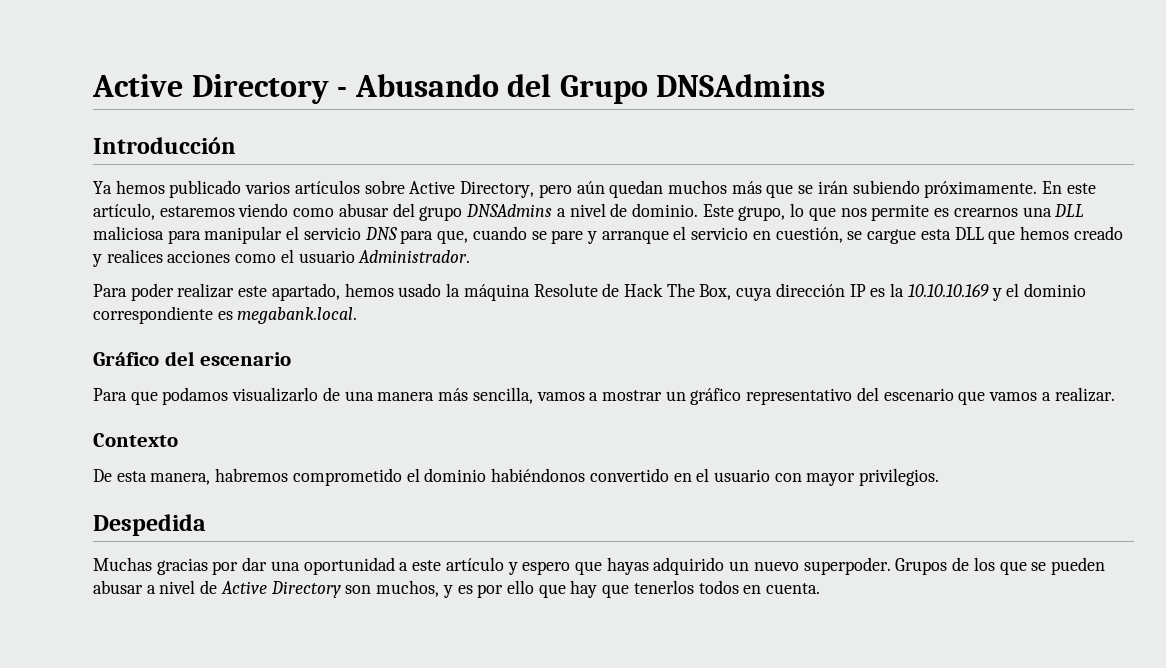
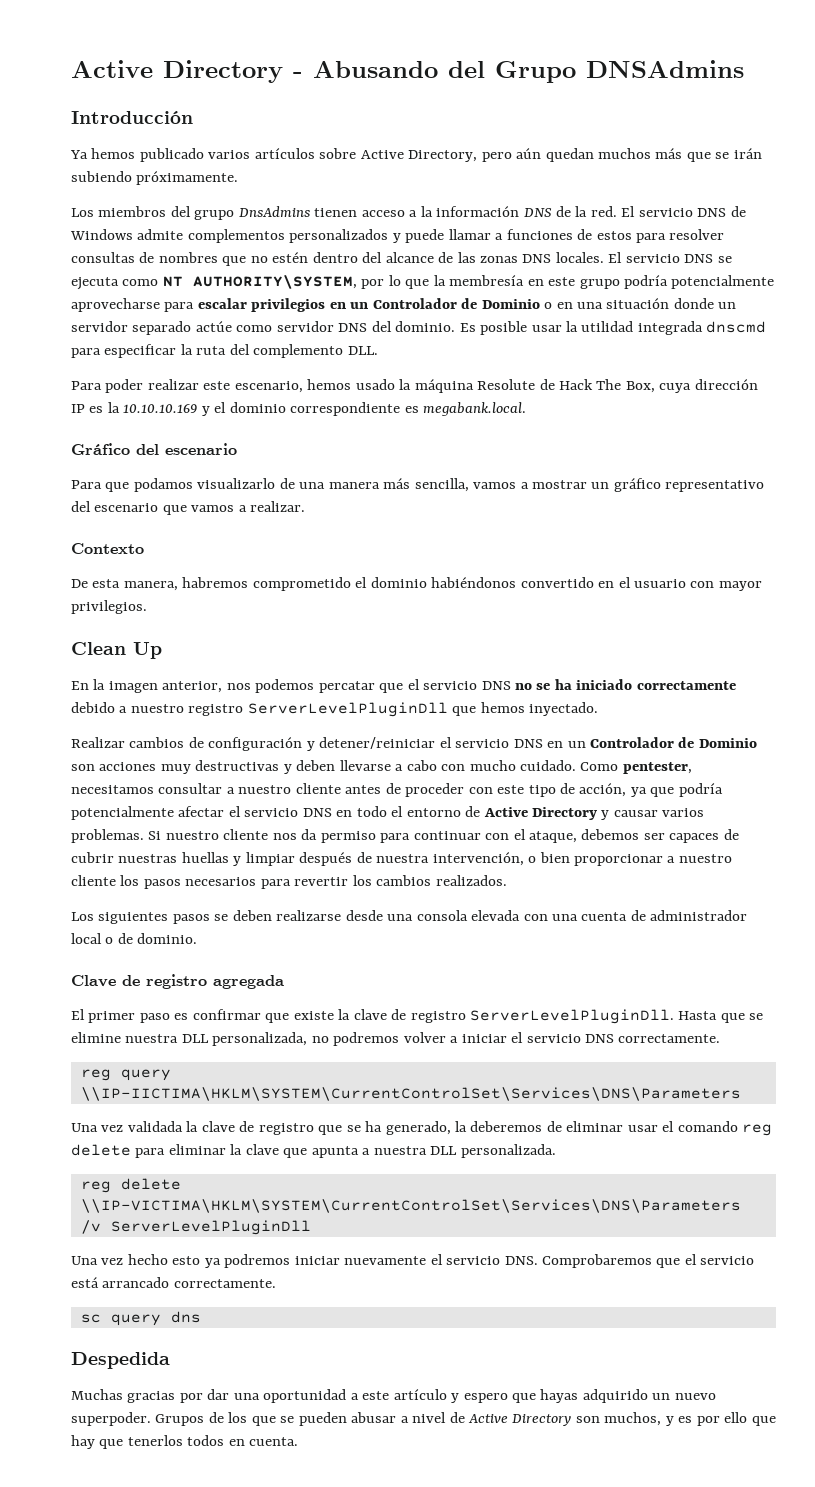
- Ya hemos publicado varios artículos sobre Active Directory, pero aún quedan muchos más que se irán subiendo próximamente. En este artículo, estaremos viendo como abusar del grupo DNSAdmins a nivel de dominio. Este grupo, lo que nos permite es crearnos una DLL maliciosa para manipular el servicio DNS para que, cuando se pare y arranque el servicio en cuestión, se cargue esta DLL que hemos creado y realices acciones como el usuario Administrador.
+ Ya hemos publicado varios artículos sobre Active Directory, pero aún quedan muchos más que se irán subiendo próximamente.
+ Los miembros del grupo DnsAdmins tienen acceso a la información DNS de la red. El servicio DNS de Windows admite complementos personalizados y puede llamar a funciones de estos para resolver consultas de nombres que no estén dentro del alcance de las zonas DNS locales. El servicio DNS se ejecuta como NT AUTHORITY\SYSTEM, por lo que la membresía en este grupo podría potencialmente aprovecharse para escalar privilegios en un Controlador de Dominio o en una situación donde un servidor separado actúe como servidor DNS del dominio. Es posible usar la utilidad integrada dnscmd para especificar la ruta del complemento DLL.
- Para poder realizar este apartado, hemos usado la máquina Resolute de Hack The Box, cuya dirección IP es la 10.10.10.169 y el dominio correspondiente es megabank.local.
+ Para poder realizar este escenario, hemos usado la máquina Resolute de Hack The Box, cuya dirección IP es la 10.10.10.169 y el dominio correspondiente es megabank.local.
+ Clean Up
+ En la imagen anterior, nos podemos percatar que el servicio DNS no se ha iniciado correctamente debido a nuestro registro ServerLevelPluginDll que hemos inyectado.
+ Realizar cambios de configuración y detener/reiniciar el servicio DNS en un Controlador de Dominio son acciones muy destructivas y deben llevarse a cabo con mucho cuidado. Como pentester, necesitamos consultar a nuestro cliente antes de proceder con este tipo de acción, ya que podría potencialmente afectar el servicio DNS en todo el entorno de Active Directory y causar varios problemas. Si nuestro cliente nos da permiso para continuar con el ataque, debemos ser capaces de cubrir nuestras huellas y limpiar después de nuestra intervención, o bien proporcionar a nuestro cliente los pasos necesarios para revertir los cambios realizados.
+ Los siguientes pasos se deben realizarse desde una consola elevada con una cuenta de administrador local o de dominio.
+ Clave de registro agregada
+ El primer paso es confirmar que existe la clave de registro ServerLevelPluginDll. Hasta que se elimine nuestra DLL personalizada, no podremos volver a iniciar el servicio DNS correctamente.
+ reg query \\IP-IICTIMA\HKLM\SYSTEM\CurrentControlSet\Services\DNS\Parameters
+ Una vez validada la clave de registro que se ha generado, la deberemos de eliminar usar el comando reg delete para eliminar la clave que apunta a nuestra DLL personalizada.
+ reg delete \\IP-VICTIMA\HKLM\SYSTEM\CurrentControlSet\Services\DNS\Parameters /v ServerLevelPluginDll
+ Una vez hecho esto ya podremos iniciar nuevamente el servicio DNS. Comprobaremos que el servicio está arrancado correctamente.
+ sc query dns

